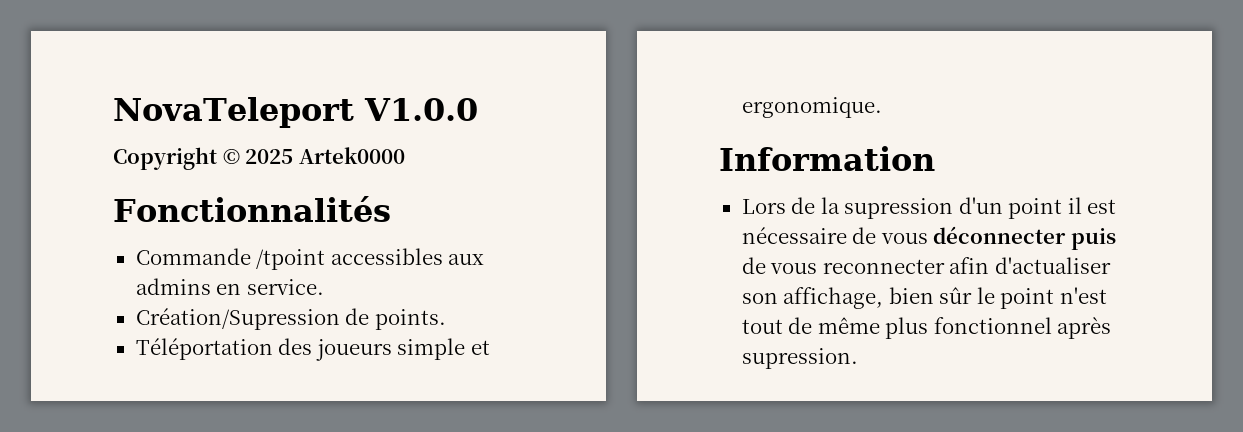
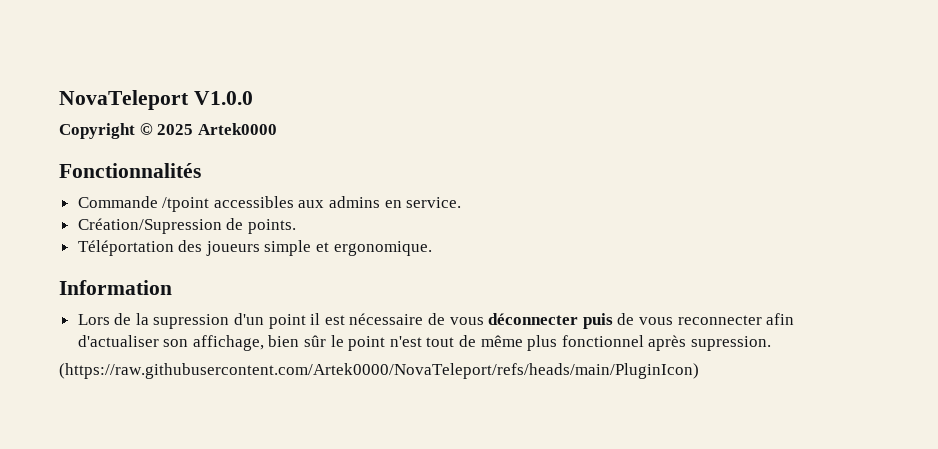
+ (https://raw.githubusercontent.com/Artek0000/NovaTeleport/refs/heads/main/PluginIcon)

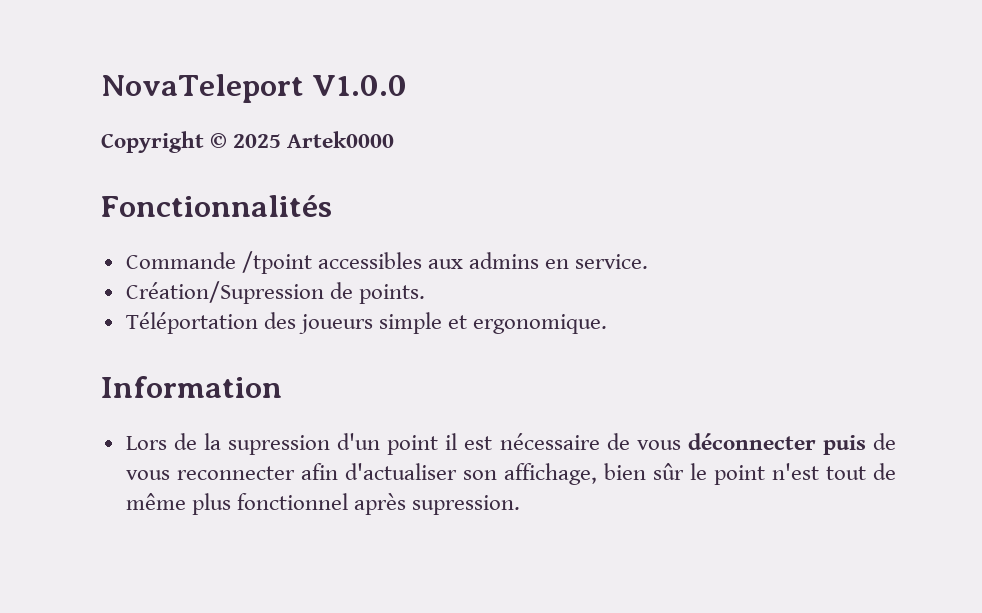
- (https://raw.githubusercontent.com/Artek0000/NovaTeleport/refs/heads/main/PluginIcon)

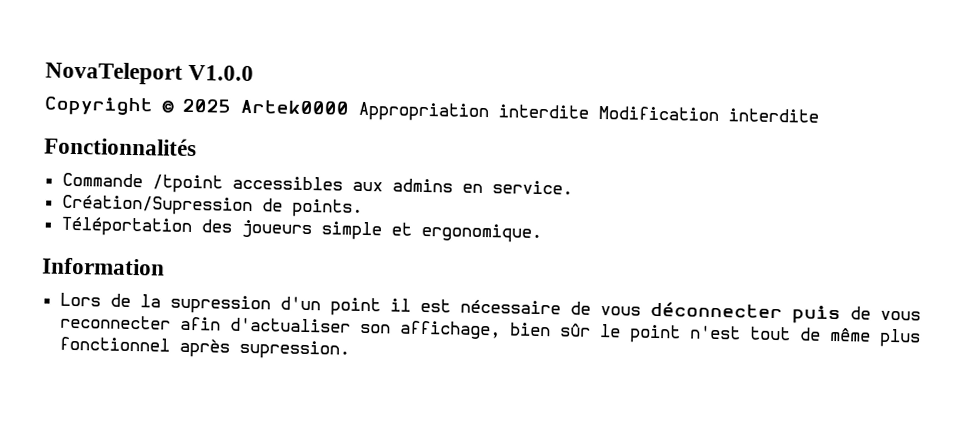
- Copyright © 2025 Artek0000
+ Copyright © 2025 Artek0000 Appropriation interdite Modification interdite

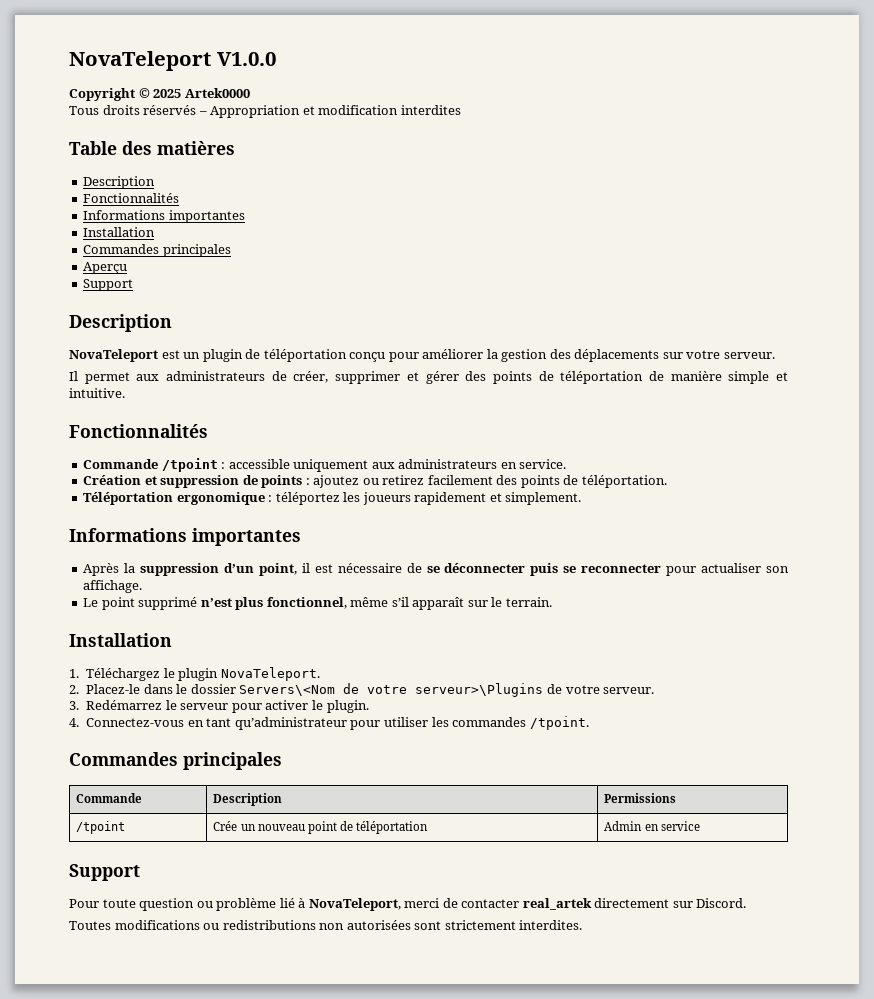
- Copyright © 2025 Artek0000 Appropriation interdite Modification interdite
+ Copyright © 2025 Artek0000
+ Tous droits réservés – Appropriation et modification interdites
+ Table des matières
+ Description
  Fonctionnalités
- Commande /tpoint accessibles aux admins en service.
- Création/Supression de points.
- Téléportation des joueurs simple et ergonomique.
- Information
- Lors de la supression d'un point il est nécessaire de vous déconnecter puis de vous reconnecter afin d'actualiser son affichage, bien sûr le point n'est tout de même plus fonctionnel après supression.
+ Informations importantes
+ Installation
+ Commandes principales
+ Aperçu
+ Support
+ Description
+ NovaTeleport est un plugin de téléportation conçu pour améliorer la gestion des déplacements sur votre serveur.
+ Il permet aux administrateurs de créer, supprimer et gérer des points de téléportation de manière simple et intuitive.
+ Fonctionnalités
+ Commande /tpoint : accessible uniquement aux administrateurs en service.
+ Création et suppression de points : ajoutez ou retirez facilement des points de téléportation.
+ Téléportation ergonomique : téléportez les joueurs rapidement et simplement.
+ Informations importantes
+ Après la suppression d’un point, il est nécessaire de se déconnecter puis se reconnecter pour actualiser son affichage.
+ Le point supprimé n’est plus fonctionnel, même s’il apparaît sur le terrain.
+ Installation
+ 1. Téléchargez le plugin NovaTeleport.
+ 2. Placez-le dans le dossier Servers\<Nom de votre serveur>\Plugins de votre serveur.
+ 3. Redémarrez le serveur pour activer le plugin.
+ 4. Connectez-vous en tant qu’administrateur pour utiliser les commandes /tpoint.
+ Commandes principales
+ Commande | Description | Permissions
+ /tpoint | Crée un nouveau point de téléportation | Admin en service
+ Support
+ Pour toute question ou problème lié à NovaTeleport, merci de contacter real_artek directement sur Discord.
+ Toutes modifications ou redistributions non autorisées sont strictement interdites.

